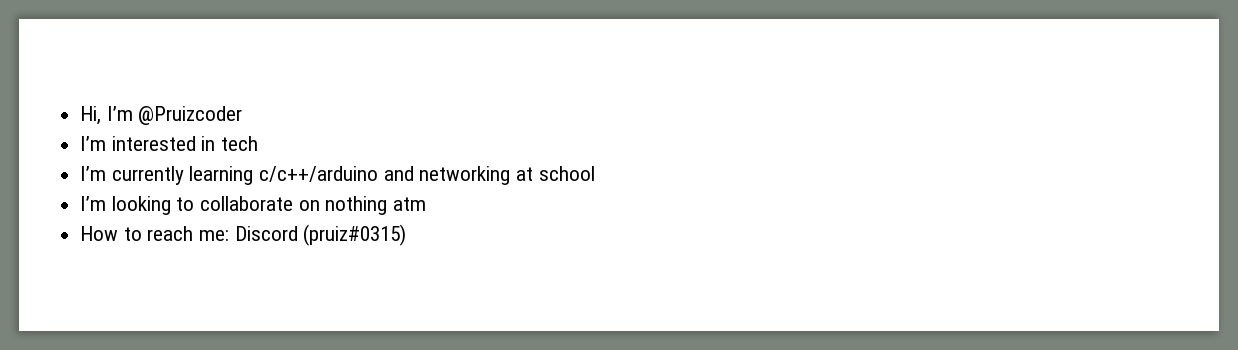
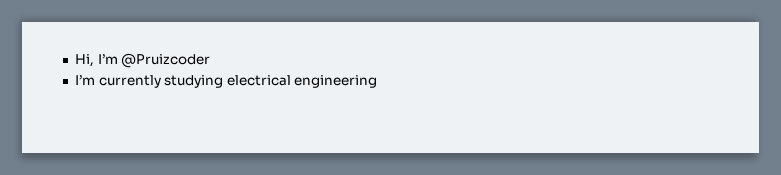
- I’m interested in tech
- I’m currently learning c/c++/arduino and networking at school
- I’m looking to collaborate on nothing atm
- How to reach me: Discord (pruiz#0315)
+ I’m currently studying electrical engineering

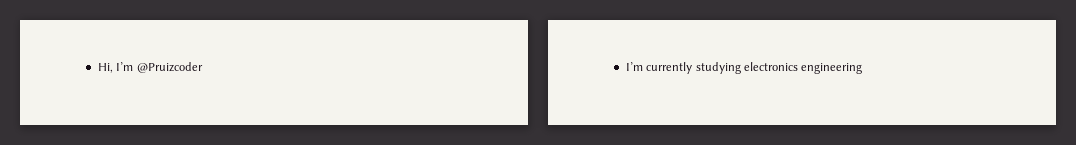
- I’m currently studying electrical engineering
+ I’m currently studying electronics engineering

